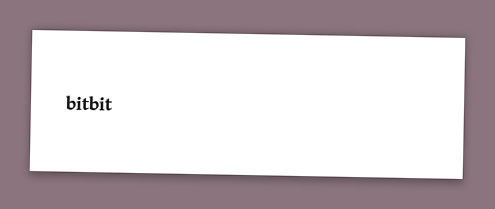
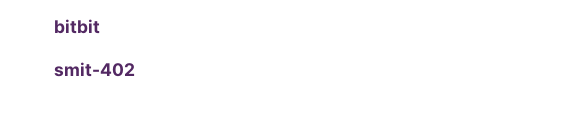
+ smit-402

